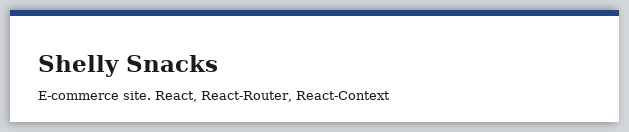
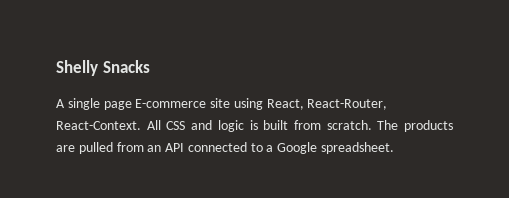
- E-commerce site. React, React-Router, React-Context
+ A single page E-commerce site using React, React-Router, React-Context. All CSS and logic is built from scratch. The products are pulled from an API connected to a Google spreadsheet.

